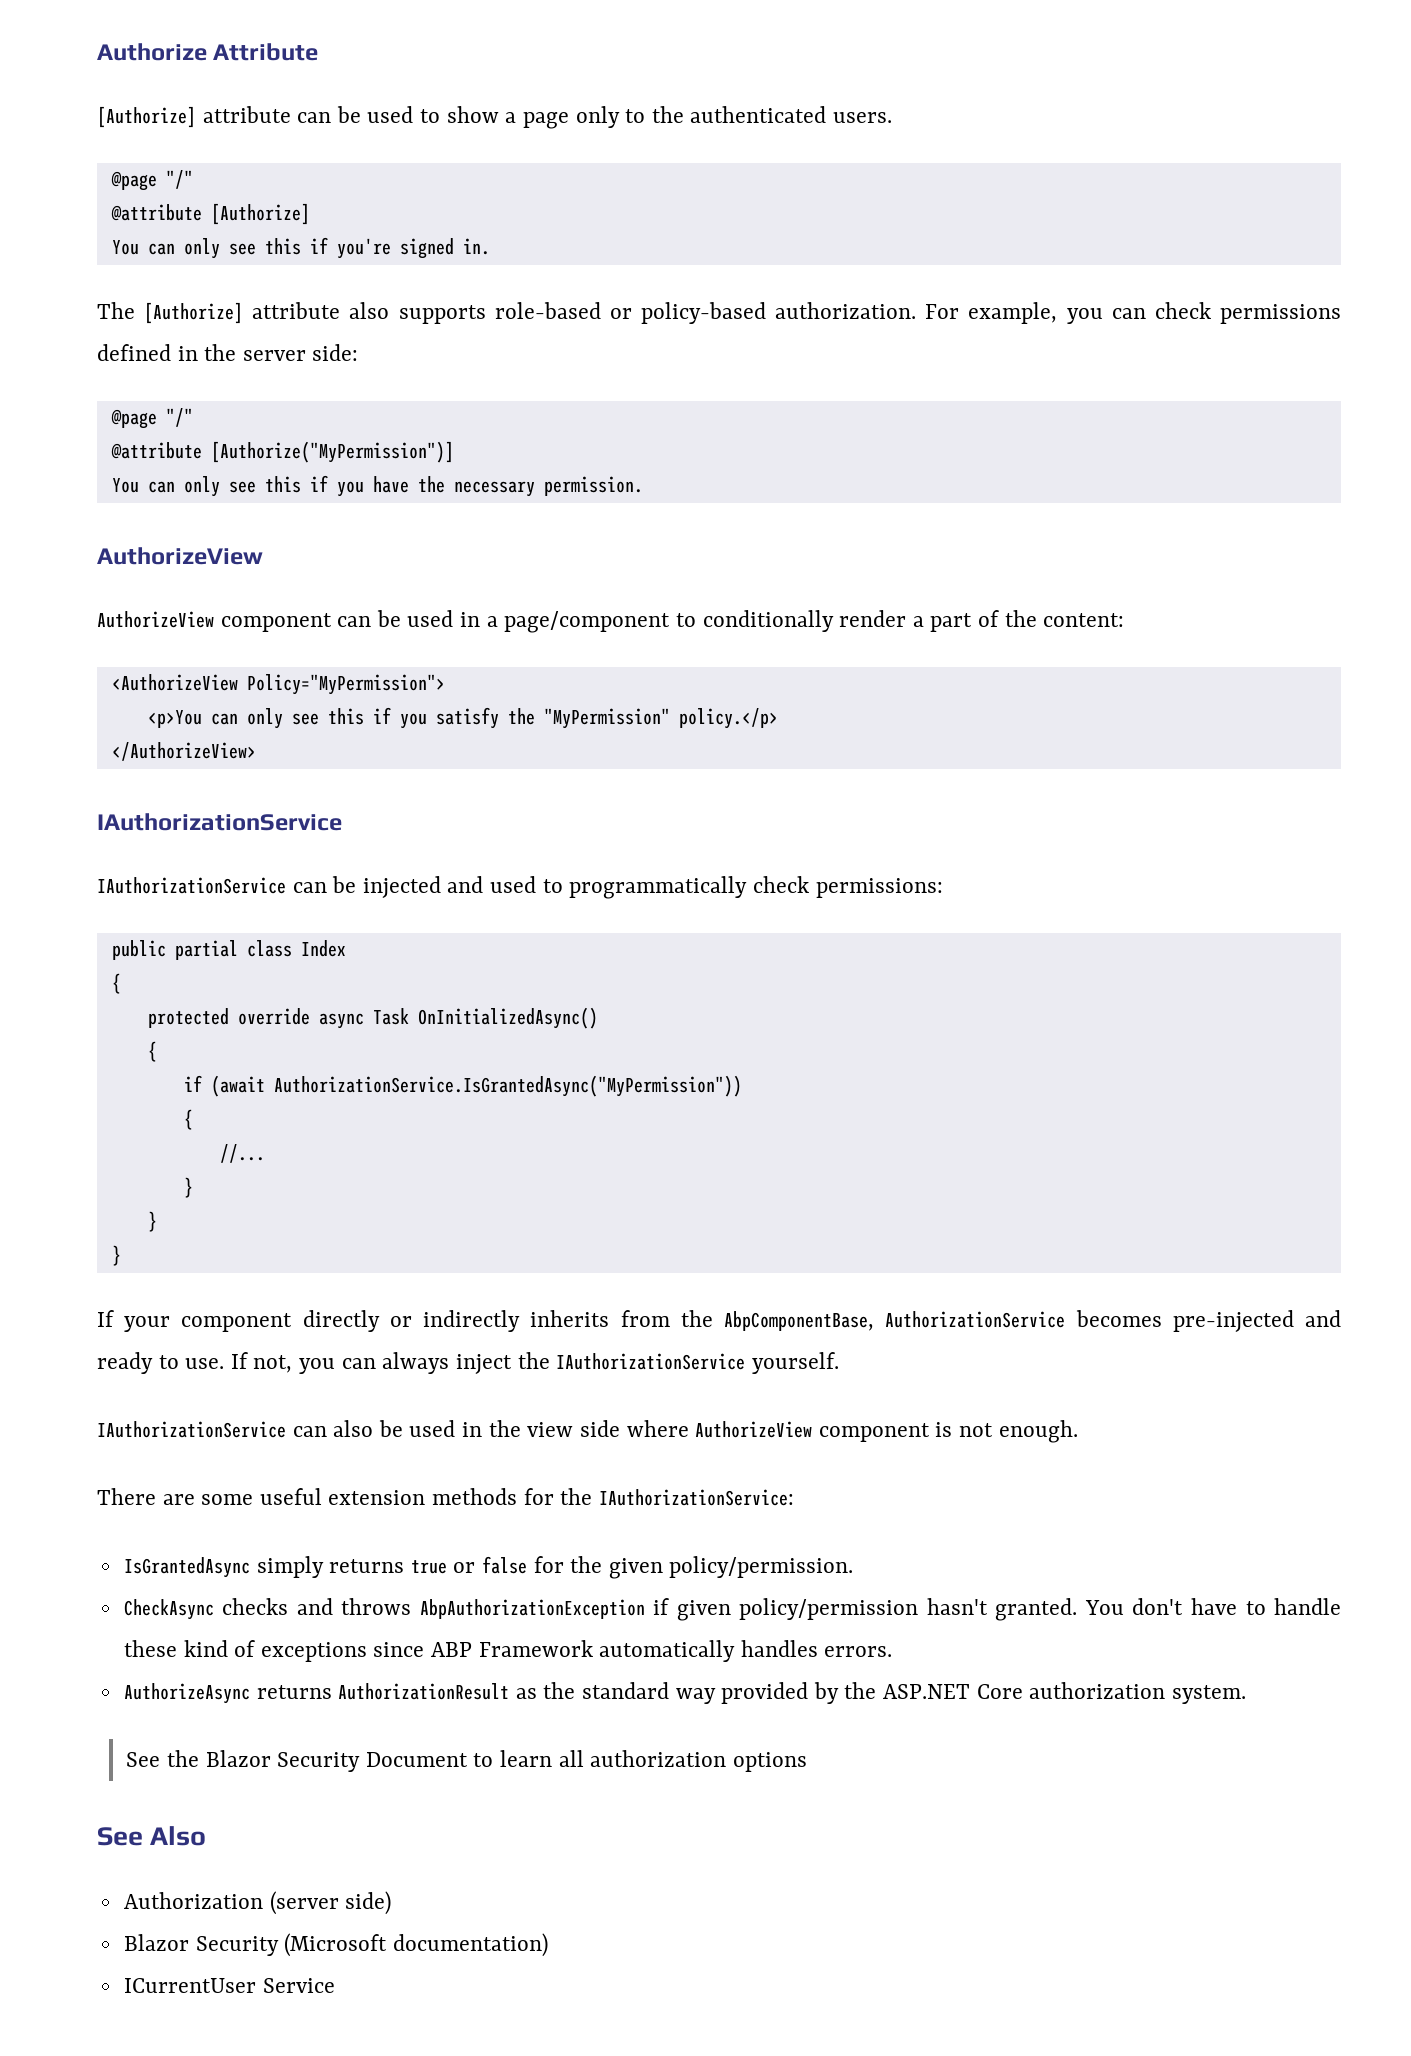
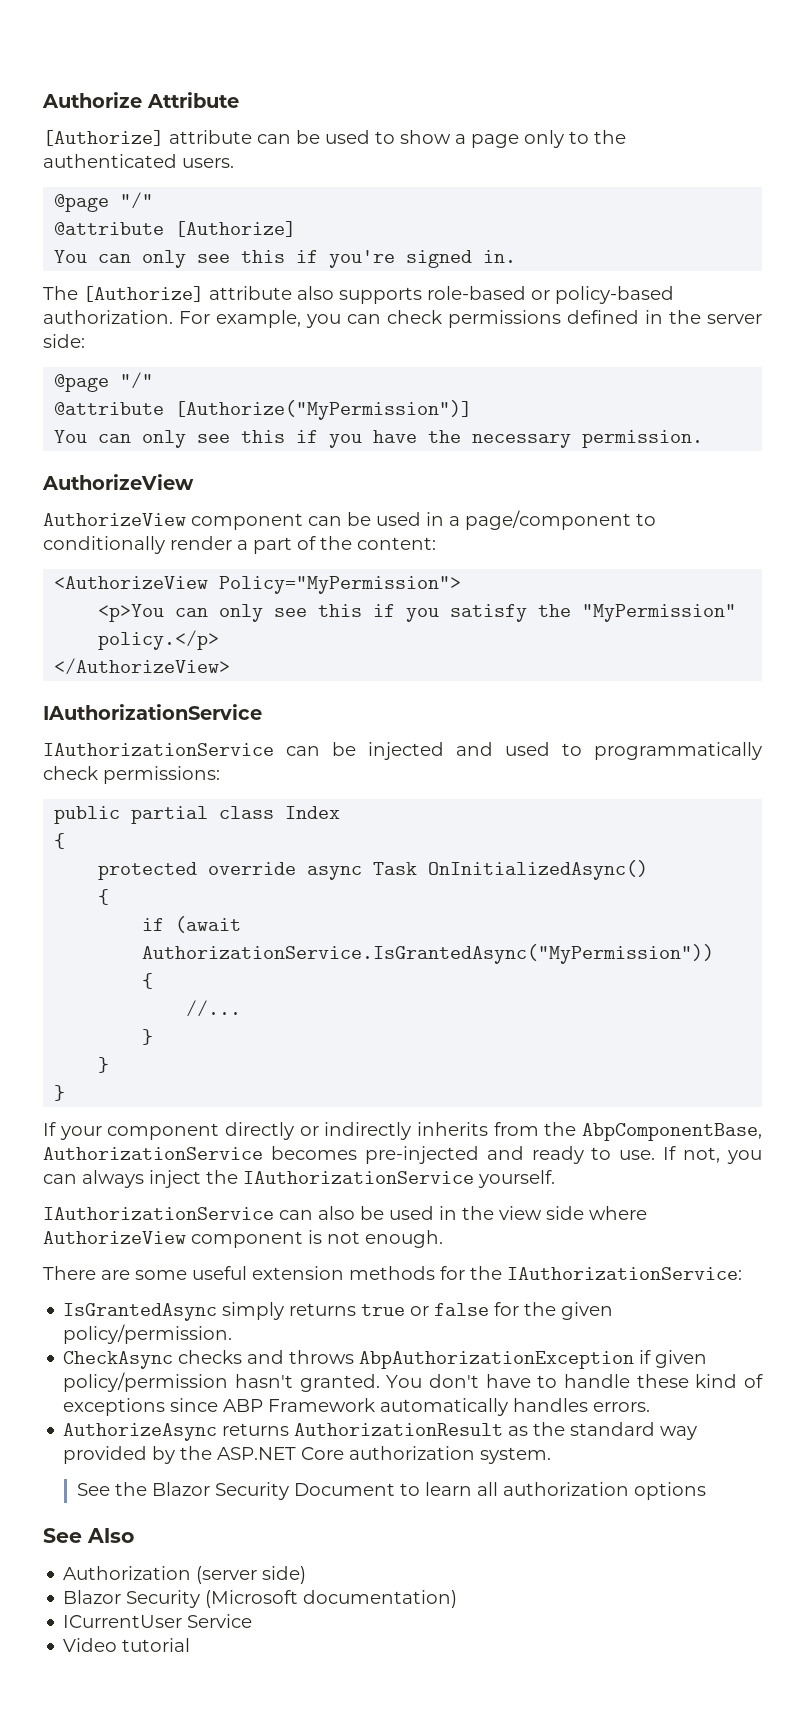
+ Video tutorial

